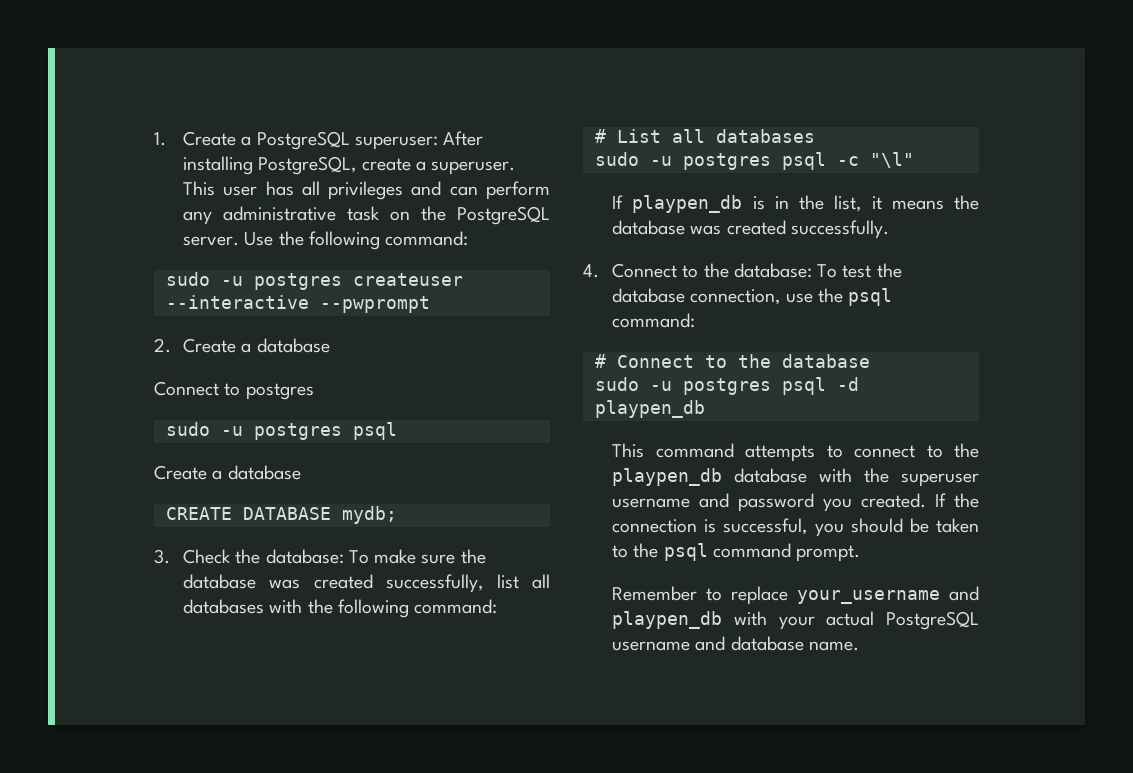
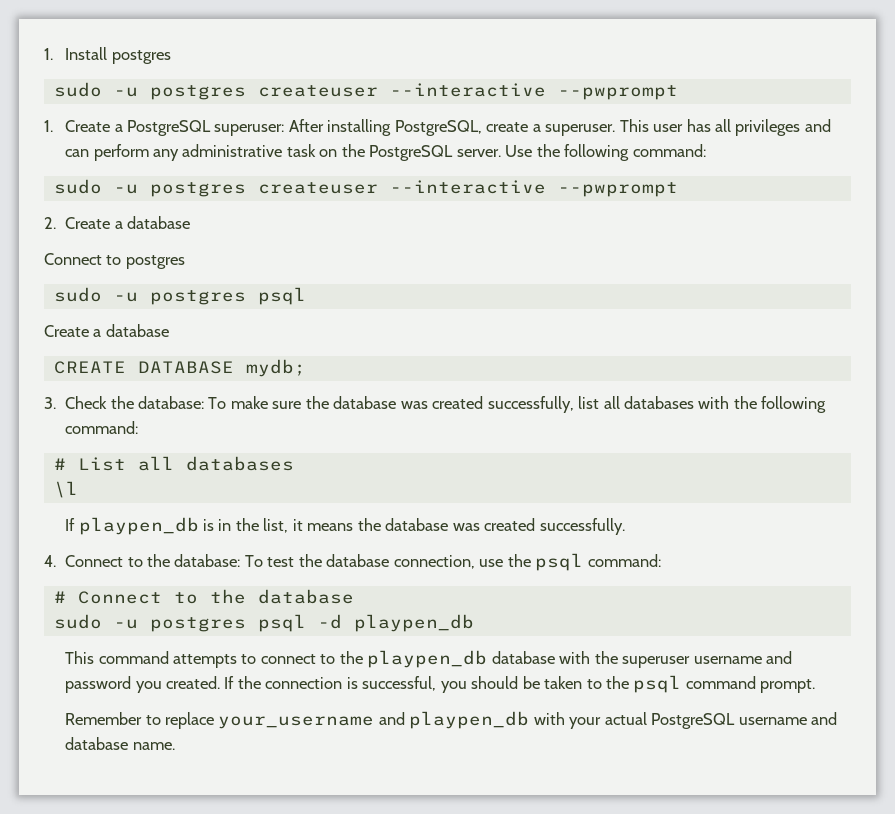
+ 1. Install postgres
+ sudo -u postgres createuser --interactive --pwprompt
- sudo -u postgres psql -c "\l"
+ \l

